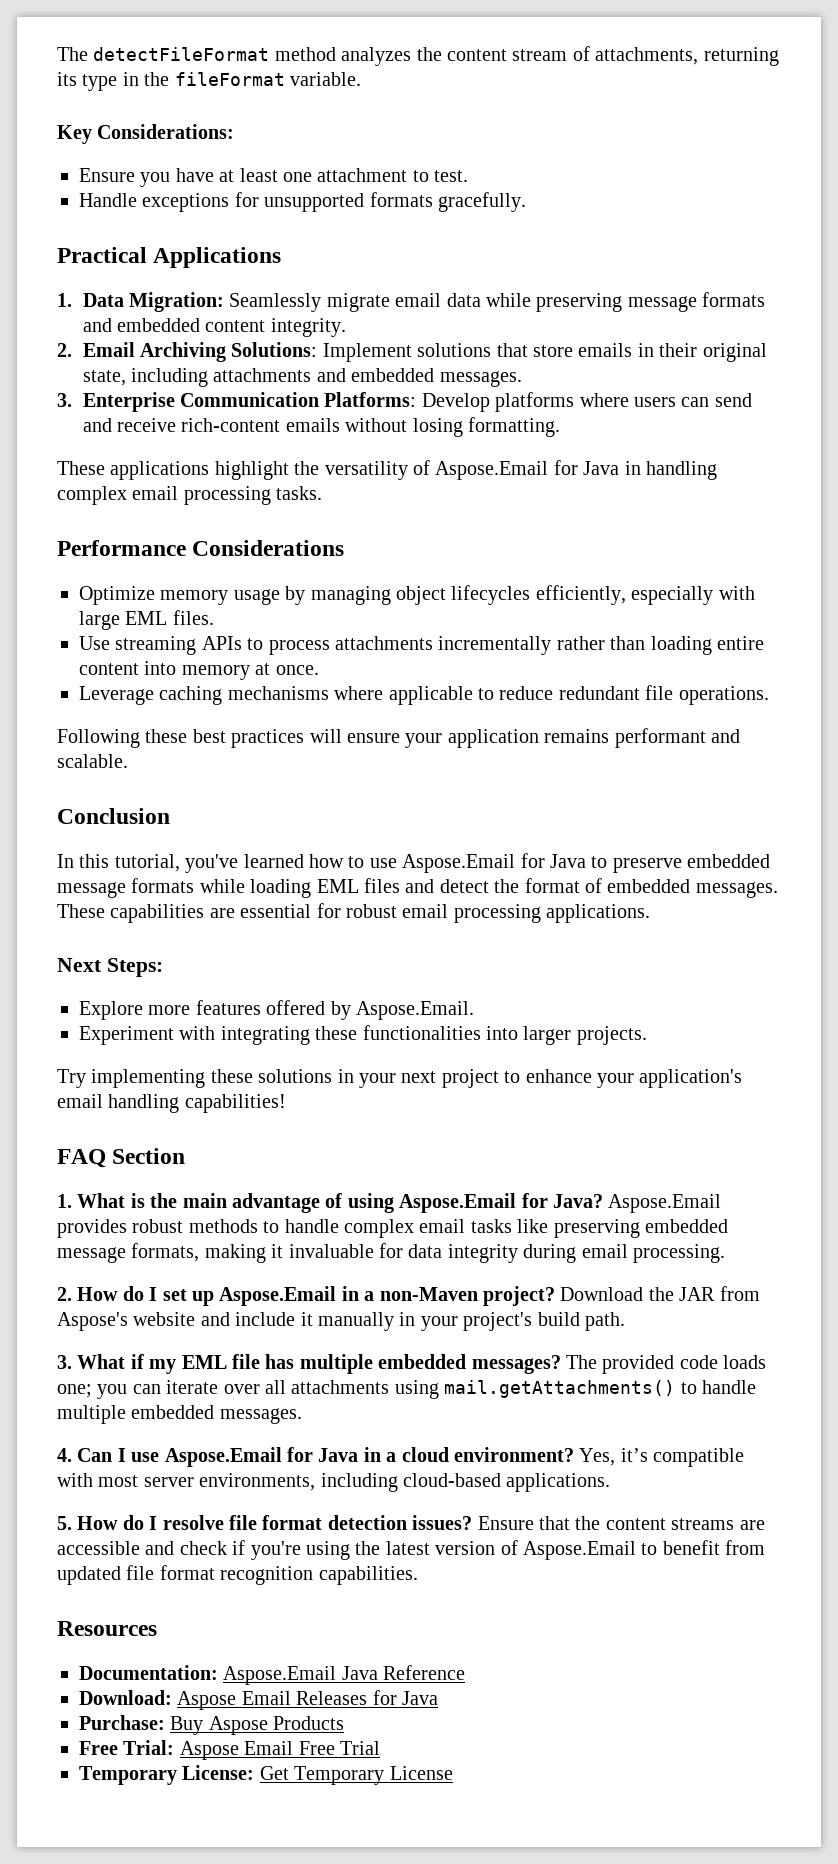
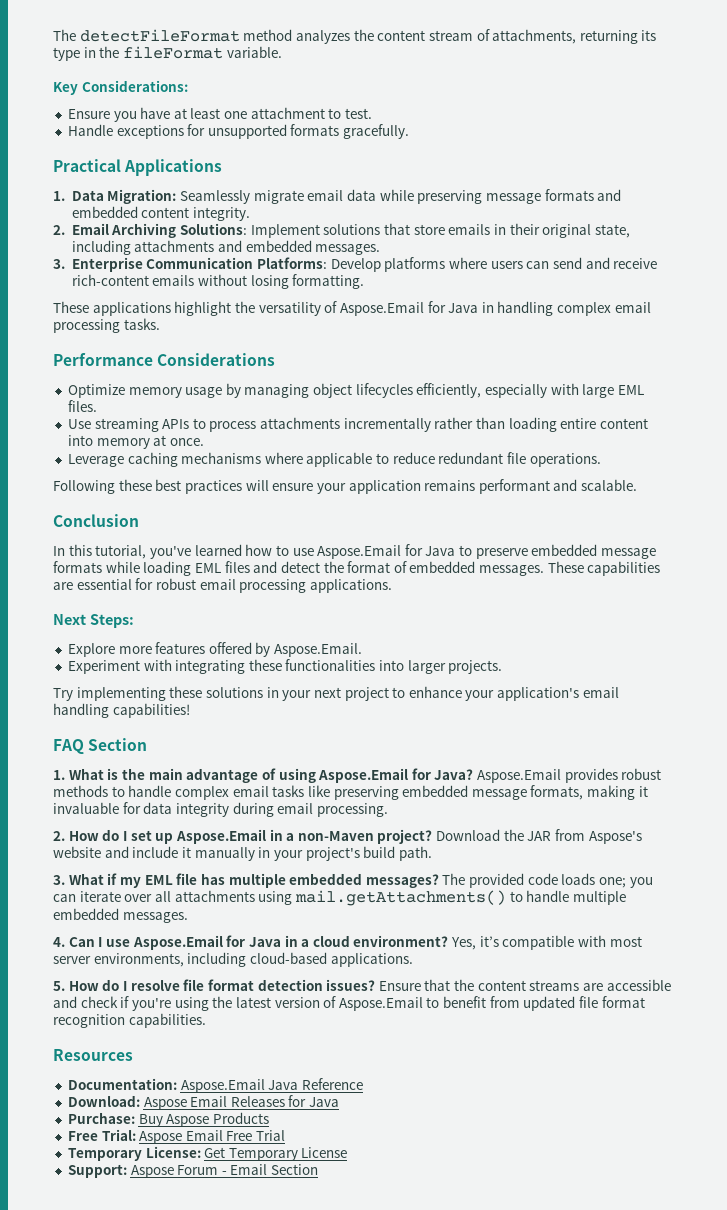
+ Support: Aspose Forum - Email Section

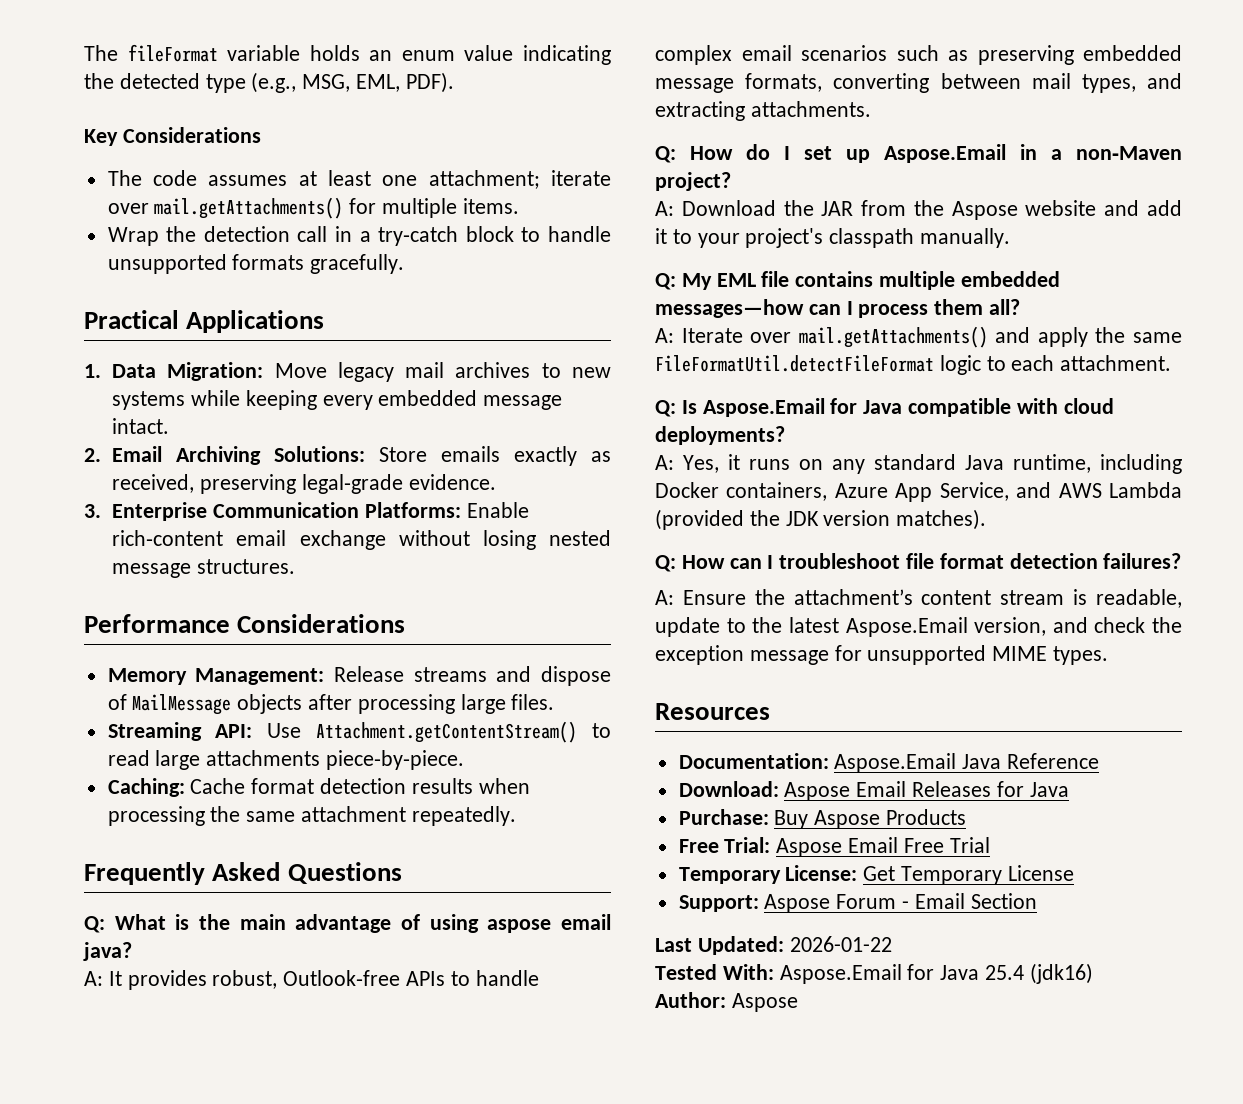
- The detectFileFormat method analyzes the content stream of attachments, returning its type in the fileFormat variable.
- Key Considerations:
- Ensure you have at least one attachment to test.
- Handle exceptions for unsupported formats gracefully.
+ The fileFormat variable holds an enum value indicating the detected type (e.g., MSG, EML, PDF).
+ Key Considerations
+ The code assumes at least one attachment; iterate over mail.getAttachments() for multiple items.
+ Wrap the detection call in a try‑catch block to handle unsupported formats gracefully.
- 1. Data Migration: Seamlessly migrate email data while preserving message formats and embedded content integrity.
- 2. Email Archiving Solutions: Implement solutions that store emails in their original state, including attachments and embedded messages.
- 3. Enterprise Communication Platforms: Develop platforms where users can send and receive rich-content emails without losing formatting.
- These applications highlight the versatility of Aspose.Email for Java in handling complex email processing tasks.
+ 1. Data Migration: Move legacy mail archives to new systems while keeping every embedded message intact.
+ 2. Email Archiving Solutions: Store emails exactly as received, preserving legal‑grade evidence.
+ 3. Enterprise Communication Platforms: Enable rich‑content email exchange without losing nested message structures.
  Performance Considerations
- Optimize memory usage by managing object lifecycles efficiently, especially with large EML files.
- Use streaming APIs to process attachments incrementally rather than loading entire content into memory at once.
- Leverage caching mechanisms where applicable to reduce redundant file operations.
- Following these best practices will ensure your application remains performant and scalable.
- Conclusion
- In this tutorial, you've learned how to use Aspose.Email for Java to preserve embedded message formats while loading EML files and detect the format of embedded messages. These capabilities are essential for robust email processing applications.
- Next Steps:
- Explore more features offered by Aspose.Email.
- Experiment with integrating these functionalities into larger projects.
- Try implementing these solutions in your next project to enhance your application's email handling capabilities!
- FAQ Section
- 1. What is the main advantage of using Aspose.Email for Java? Aspose.Email provides robust methods to handle complex email tasks like preserving embedded message formats, making it invaluable for data integrity during email processing.
- 2. How do I set up Aspose.Email in a non‑Maven project? Download the JAR from Aspose's website and include it manually in your project's build path.
- 3. What if my EML file has multiple embedded messages? The provided code loads one; you can iterate over all attachments using mail.getAttachments() to handle multiple embedded messages.
- 4. Can I use Aspose.Email for Java in a cloud environment? Yes, it’s compatible with most server environments, including cloud-based applications.
- 5. How do I resolve file format detection issues? Ensure that the content streams are accessible and check if you're using the latest version of Aspose.Email to benefit from updated file format recognition capabilities.
+ Memory Management: Release streams and dispose of MailMessage objects after processing large files.
+ Streaming API: Use Attachment.getContentStream() to read large attachments piece‑by‑piece.
+ Caching: Cache format detection results when processing the same attachment repeatedly.
+ Frequently Asked Questions
+ Q: What is the main advantage of using aspose email java?
+ A: It provides robust, Outlook‑free APIs to handle complex email scenarios such as preserving embedded message formats, converting between mail types, and extracting attachments.
+ Q: How do I set up Aspose.Email in a non‑Maven project?
+ A: Download the JAR from the Aspose website and add it to your project's classpath manually.
+ Q: My EML file contains multiple embedded messages—how can I process them all?
+ A: Iterate over mail.getAttachments() and apply the same FileFormatUtil.detectFileFormat logic to each attachment.
+ Q: Is Aspose.Email for Java compatible with cloud deployments?
+ A: Yes, it runs on any standard Java runtime, including Docker containers, Azure App Service, and AWS Lambda (provided the JDK version matches).
+ Q: How can I troubleshoot file format detection failures?
+ A: Ensure the attachment’s content stream is readable, update to the latest Aspose.Email version, and check the exception message for unsupported MIME types.
+ Last Updated: 2026-01-22
+ Tested With: Aspose.Email for Java 25.4 (jdk16)
+ Author: Aspose

